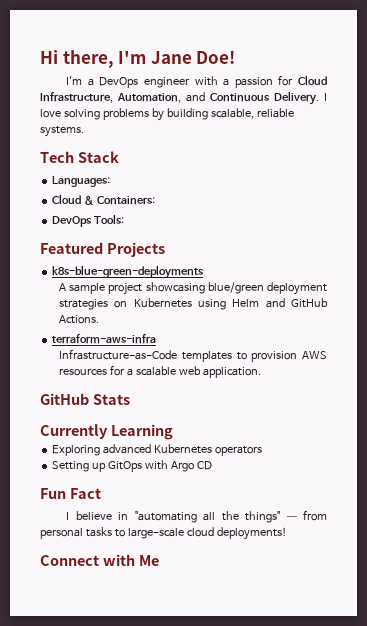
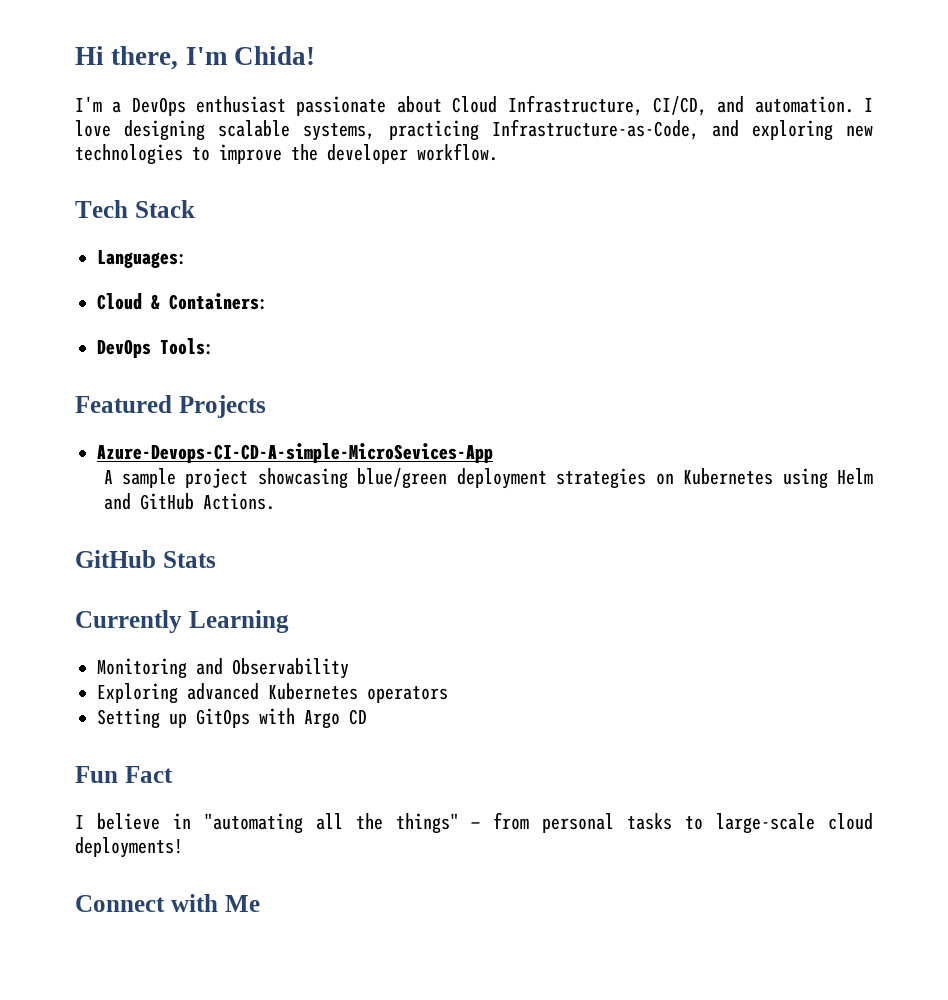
- Hi there, I'm Jane Doe!
+ Hi there, I'm Chida!
- I'm a DevOps engineer with a passion for Cloud Infrastructure, Automation, and Continuous Delivery. I love solving problems by building scalable, reliable systems.
+ I'm a DevOps enthusiast passionate about Cloud Infrastructure, CI/CD, and automation. I love designing scalable systems, practicing Infrastructure-as-Code, and exploring new technologies to improve the developer workflow.
- k8s-blue-green-deployments
+ Azure-Devops-CI-CD-A-simple-MicroSevices-App
- terraform-aws-infra
- Infrastructure-as-Code templates to provision AWS resources for a scalable web application.
+ Monitoring and Observability

